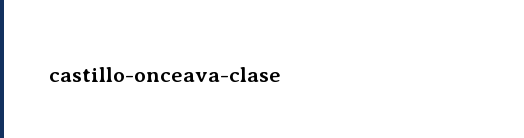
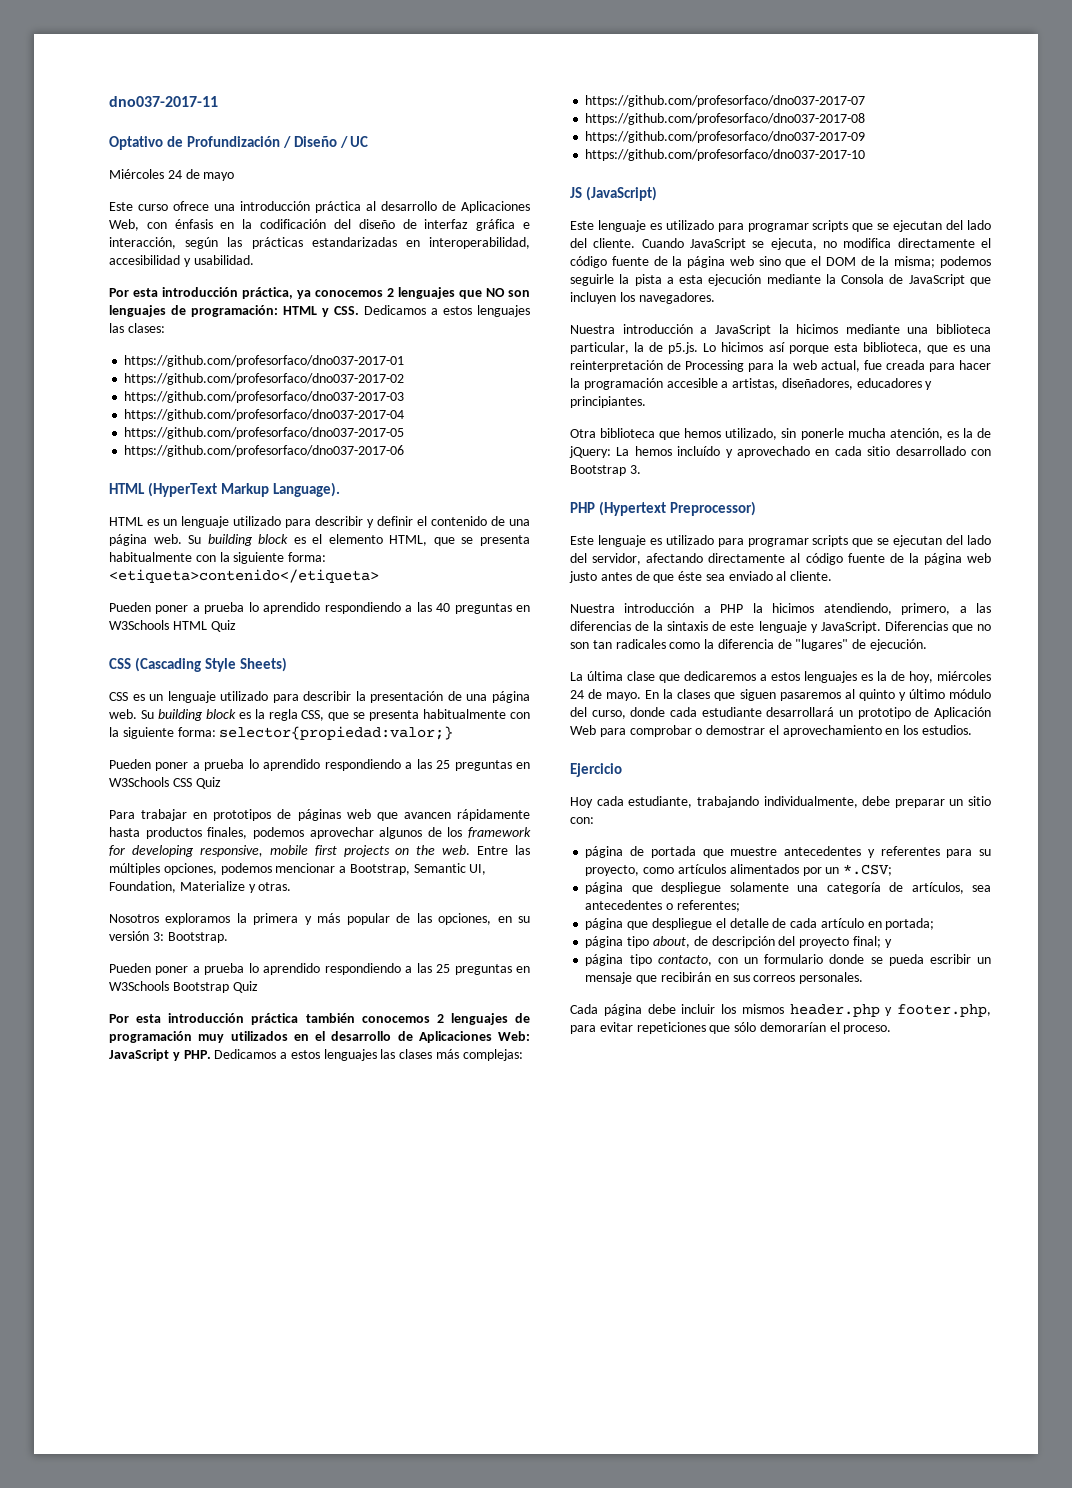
- castillo-onceava-clase
+ dno037-2017-11
+ Optativo de Profundización / Diseño / UC
+ Miércoles 24 de mayo
+ Este curso ofrece una introducción práctica al desarrollo de Aplicaciones Web, con énfasis en la codificación del diseño de interfaz gráfica e interacción, según las prácticas estandarizadas en interoperabilidad, accesibilidad y usabilidad.
+ Por esta introducción práctica, ya conocemos 2 lenguajes que NO son lenguajes de programación: HTML y CSS. Dedicamos a estos lenguajes las clases:
+ https://github.com/profesorfaco/dno037-2017-01
+ https://github.com/profesorfaco/dno037-2017-02
+ https://github.com/profesorfaco/dno037-2017-03
+ https://github.com/profesorfaco/dno037-2017-04
+ https://github.com/profesorfaco/dno037-2017-05
+ https://github.com/profesorfaco/dno037-2017-06
+ HTML (HyperText Markup Language).
+ HTML es un lenguaje utilizado para describir y definir el contenido de una página web. Su building block es el elemento HTML, que se presenta habitualmente con la siguiente forma: <etiqueta>contenido</etiqueta>
+ Pueden poner a prueba lo aprendido respondiendo a las 40 preguntas en W3Schools HTML Quiz
+ CSS (Cascading Style Sheets)
+ CSS es un lenguaje utilizado para describir la presentación de una página web. Su building block es la regla CSS, que se presenta habitualmente con la siguiente forma: selector{propiedad:valor;}
+ Pueden poner a prueba lo aprendido respondiendo a las 25 preguntas en W3Schools CSS Quiz
+ Para trabajar en prototipos de páginas web que avancen rápidamente hasta productos finales, podemos aprovechar algunos de los framework for developing responsive, mobile first projects on the web. Entre las múltiples opciones, podemos mencionar a Bootstrap, Semantic UI, Foundation, Materialize y otras.
+ Nosotros exploramos la primera y más popular de las opciones, en su versión 3: Bootstrap.
+ Pueden poner a prueba lo aprendido respondiendo a las 25 preguntas en W3Schools Bootstrap Quiz
+ Por esta introducción práctica también conocemos 2 lenguajes de programación muy utilizados en el desarrollo de Aplicaciones Web: JavaScript y PHP. Dedicamos a estos lenguajes las clases más complejas:
+ https://github.com/profesorfaco/dno037-2017-07
+ https://github.com/profesorfaco/dno037-2017-08
+ https://github.com/profesorfaco/dno037-2017-09
+ https://github.com/profesorfaco/dno037-2017-10
+ JS (JavaScript)
+ Este lenguaje es utilizado para programar scripts que se ejecutan del lado del cliente. Cuando JavaScript se ejecuta, no modifica directamente el código fuente de la página web sino que el DOM de la misma; podemos seguirle la pista a esta ejecución mediante la Consola de JavaScript que incluyen los navegadores.
+ Nuestra introducción a JavaScript la hicimos mediante una biblioteca particular, la de p5.js. Lo hicimos así porque esta biblioteca, que es una reinterpretación de Processing para la web actual, fue creada para hacer la programación accesible a artistas, diseñadores, educadores y principiantes.
+ Otra biblioteca que hemos utilizado, sin ponerle mucha atención, es la de jQuery: La hemos incluído y aprovechado en cada sitio desarrollado con Bootstrap 3.
+ PHP (Hypertext Preprocessor)
+ Este lenguaje es utilizado para programar scripts que se ejecutan del lado del servidor, afectando directamente al código fuente de la página web justo antes de que éste sea enviado al cliente.
+ Nuestra introducción a PHP la hicimos atendiendo, primero, a las diferencias de la sintaxis de este lenguaje y JavaScript. Diferencias que no son tan radicales como la diferencia de "lugares" de ejecución.
+ La última clase que dedicaremos a estos lenguajes es la de hoy, miércoles 24 de mayo. En la clases que siguen pasaremos al quinto y último módulo del curso, donde cada estudiante desarrollará un prototipo de Aplicación Web para comprobar o demostrar el aprovechamiento en los estudios.
+ Ejercicio
+ Hoy cada estudiante, trabajando individualmente, debe preparar un sitio con:
+ página de portada que muestre antecedentes y referentes para su proyecto, como artículos alimentados por un *.CSV;
+ página que despliegue solamente una categoría de artículos, sea antecedentes o referentes;
+ página que despliegue el detalle de cada artículo en portada;
+ página tipo about, de descripción del proyecto final; y
+ página tipo contacto, con un formulario donde se pueda escribir un mensaje que recibirán en sus correos personales.
+ Cada página debe incluir los mismos header.php y footer.php, para evitar repeticiones que sólo demorarían el proceso.

